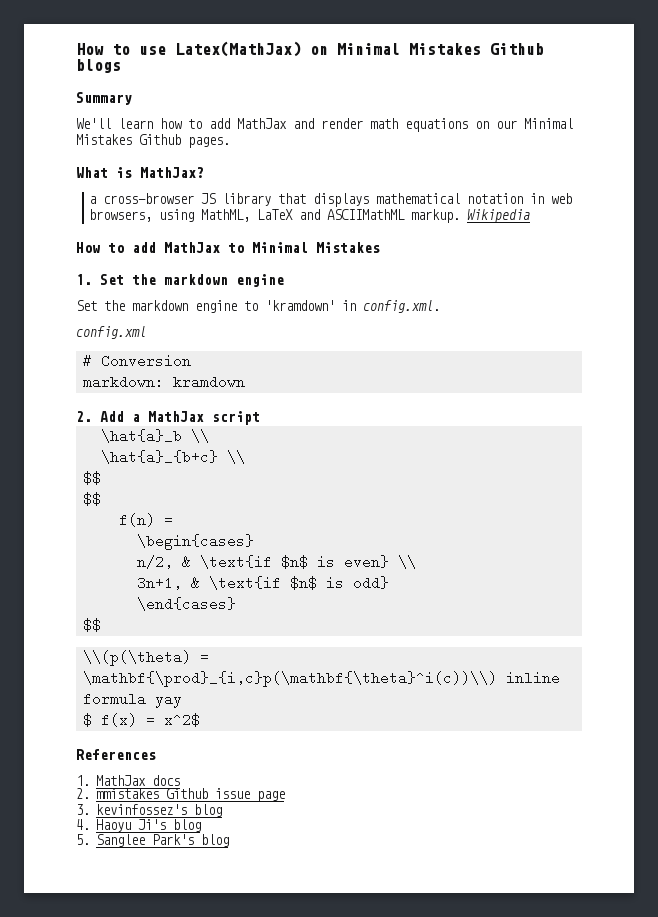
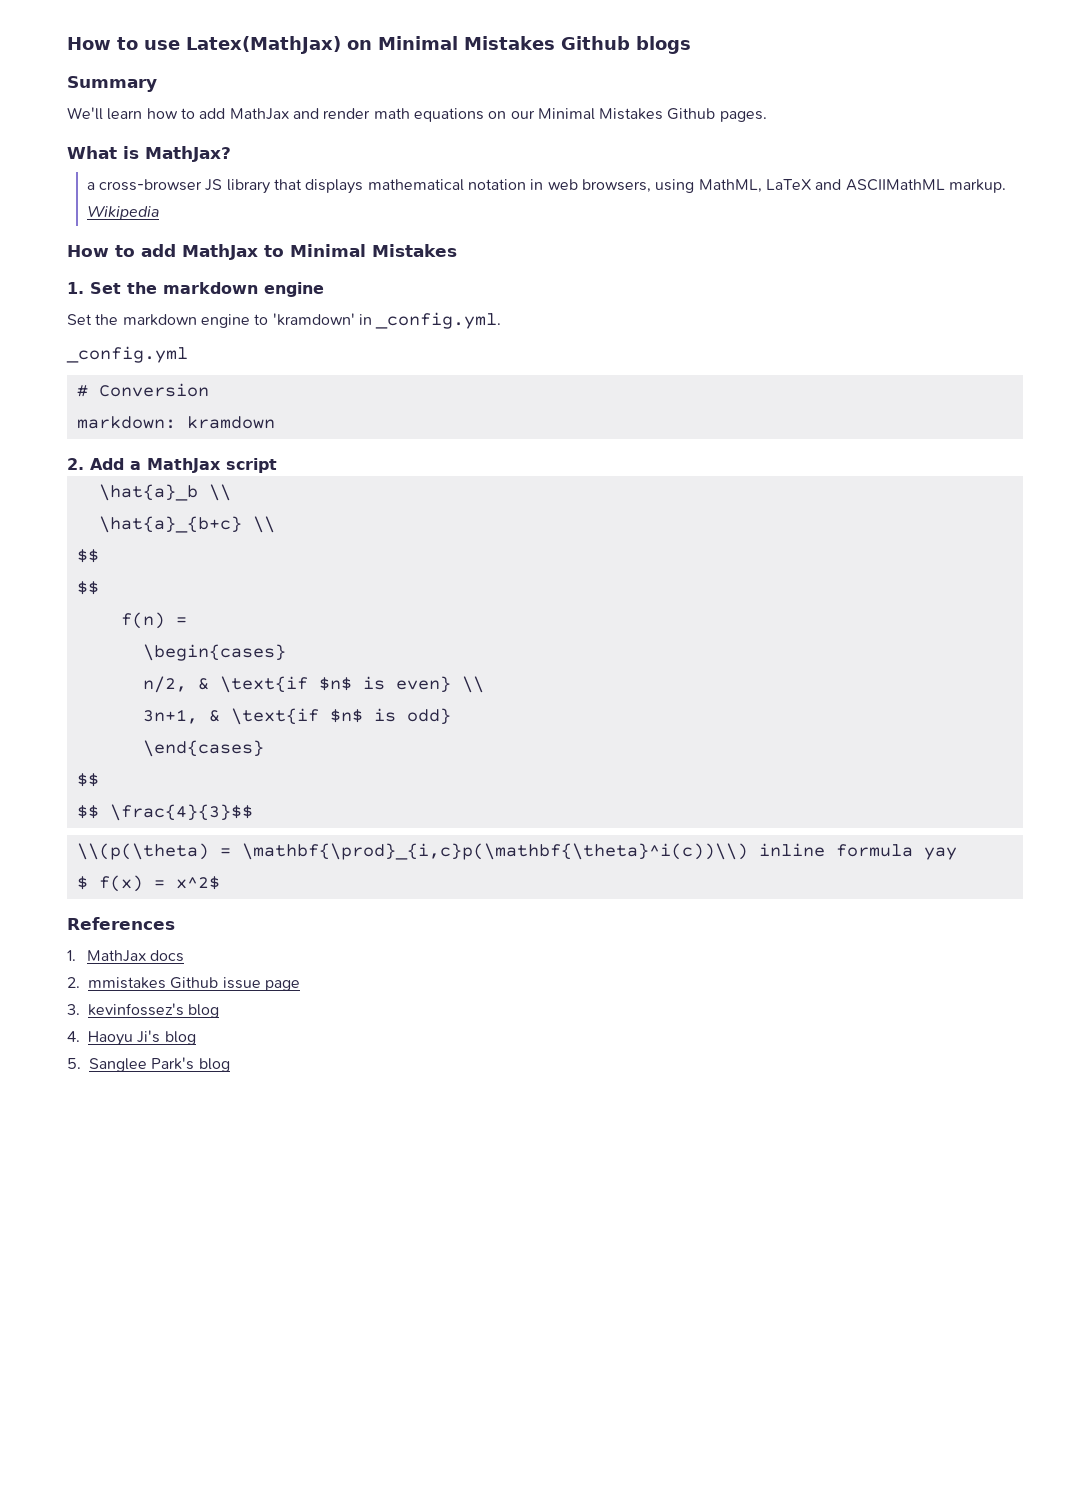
- Set the markdown engine to 'kramdown' in config.xml.
- config.xml
+ Set the markdown engine to 'kramdown' in _config.yml.
+ _config.yml
+ $$ \frac{4}{3}$$

